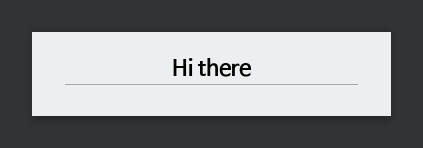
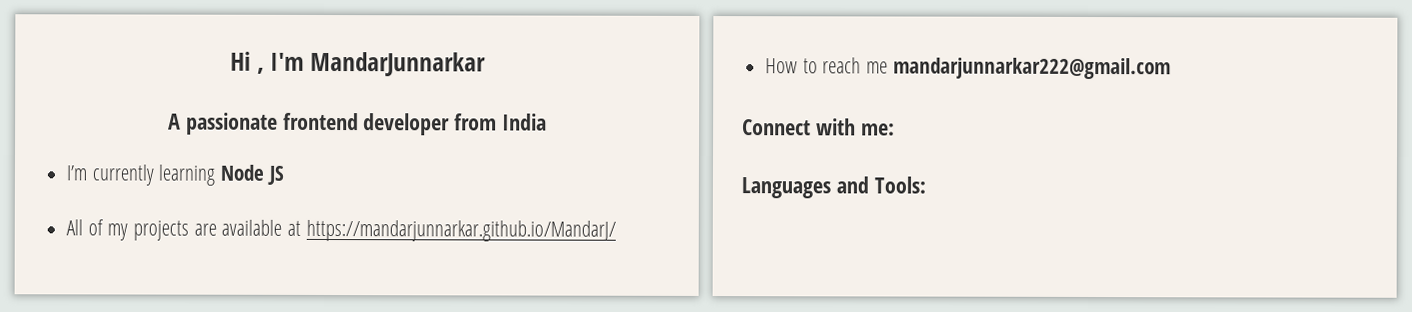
- Hi there
+ Hi , I'm MandarJunnarkar
+ A passionate frontend developer from India
+ I’m currently learning Node JS
+ All of my projects are available at https://mandarjunnarkar.github.io/MandarJ/
+ How to reach me mandarjunnarkar222@gmail.com
+ Connect with me:
+ Languages and Tools:

